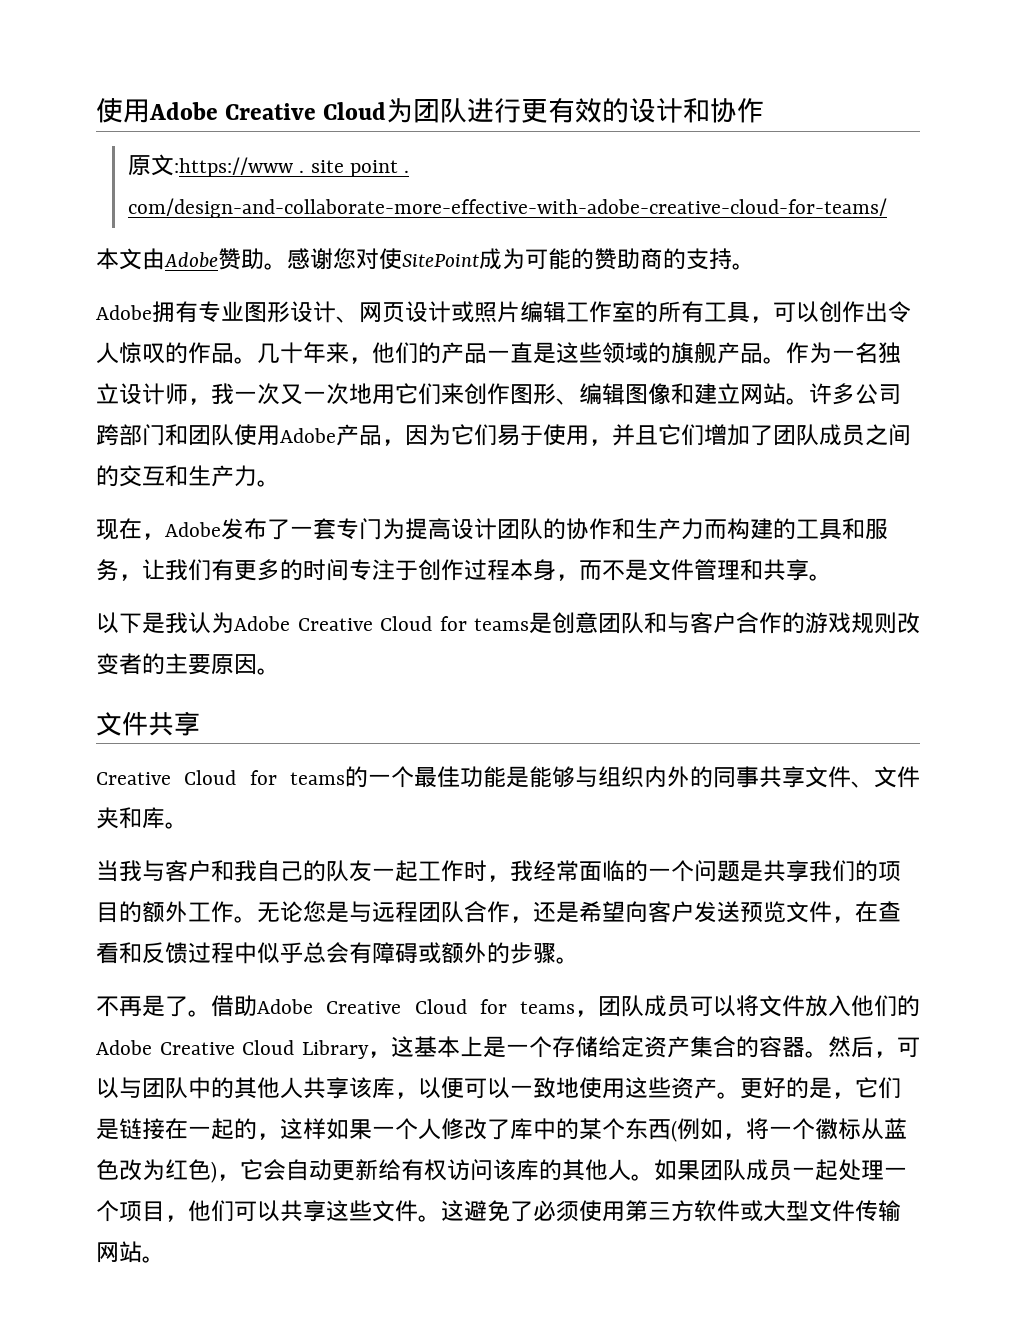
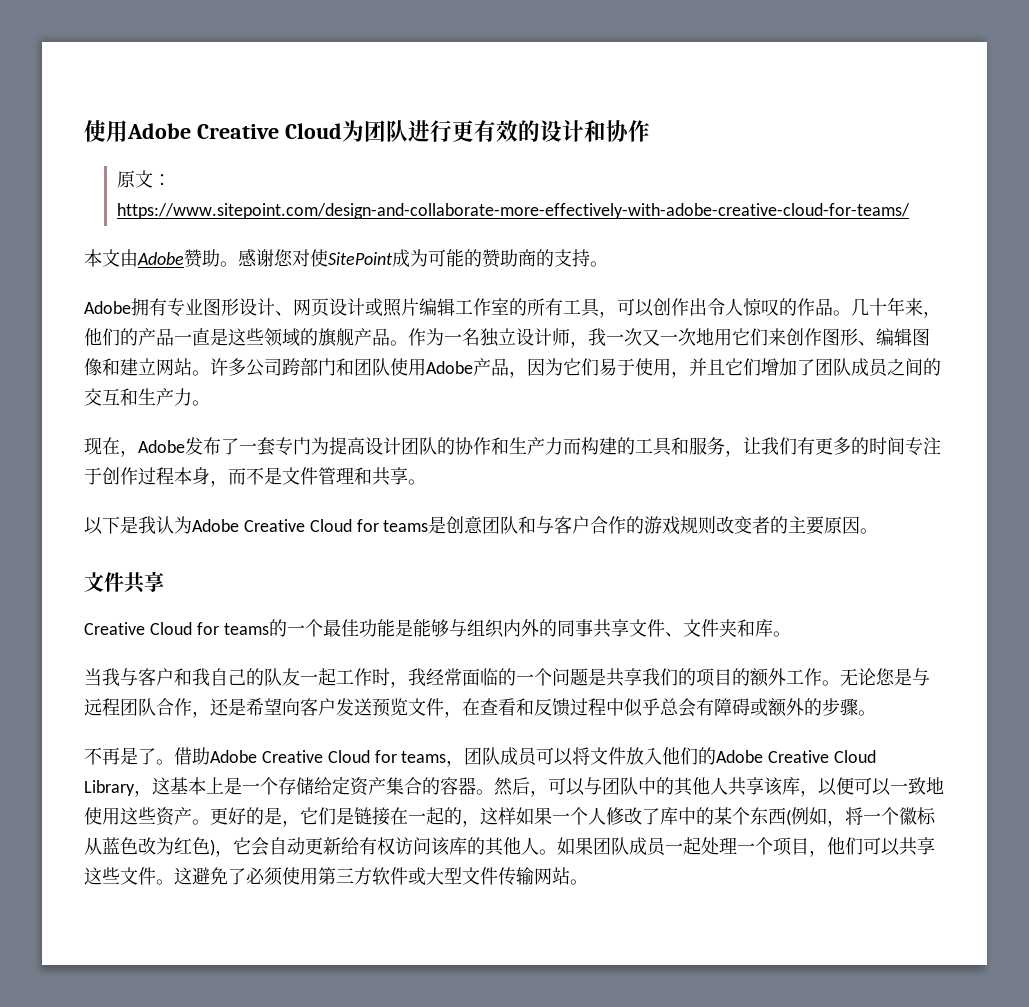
- 原文:https://www . site point . com/design-and-collaborate-more-effective-with-adobe-creative-cloud-for-teams/
+ 原文：https://www.sitepoint.com/design-and-collaborate-more-effectively-with-adobe-creative-cloud-for-teams/

